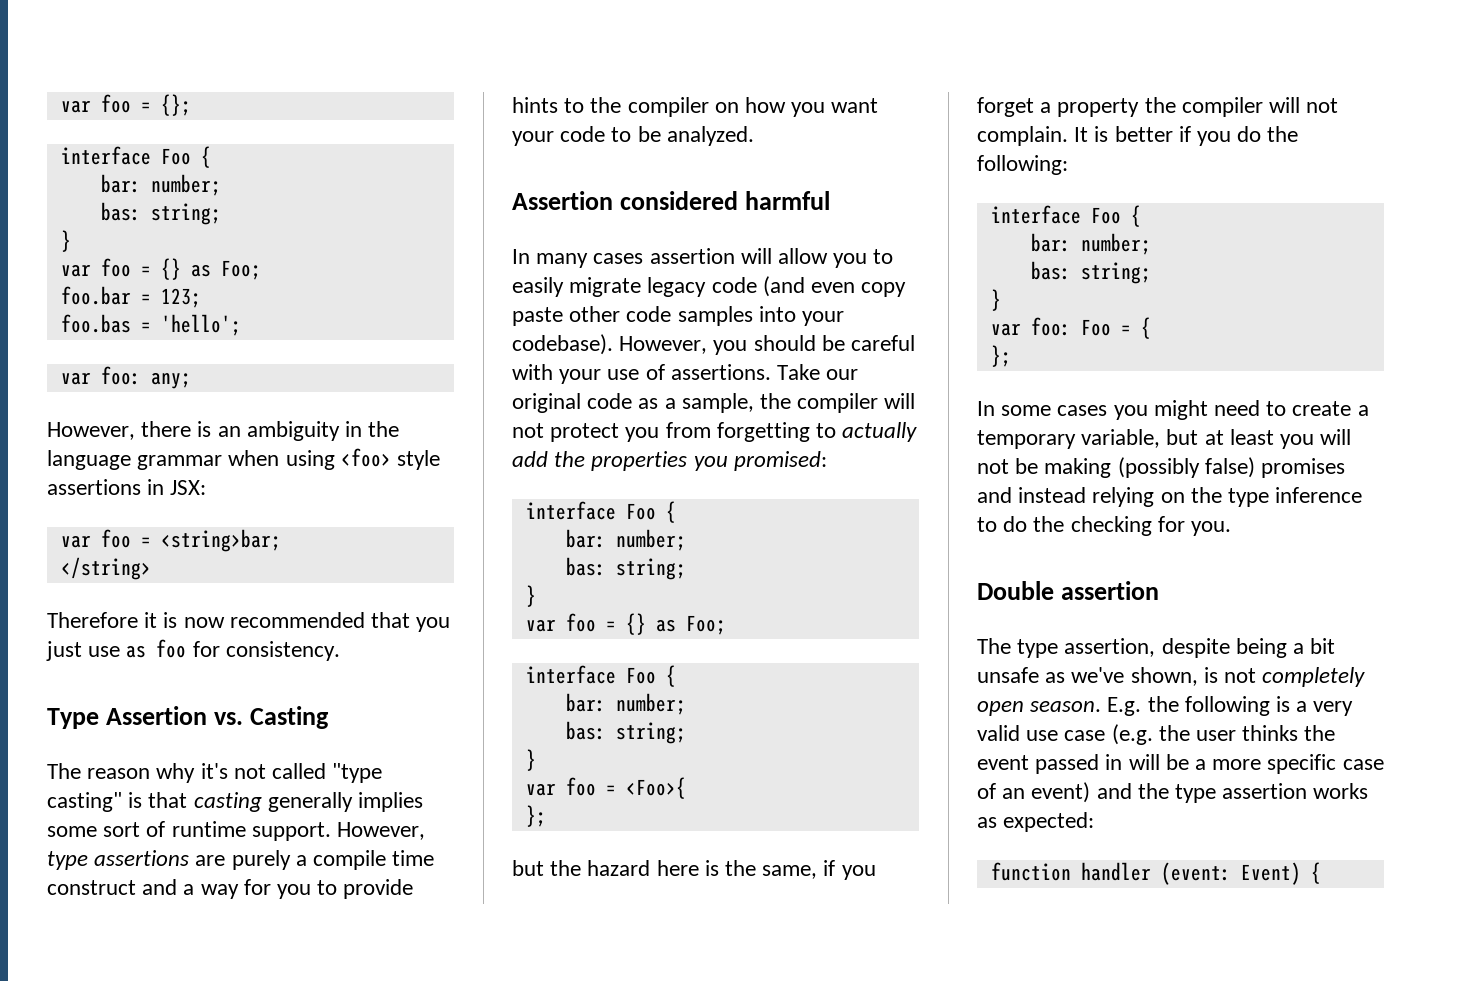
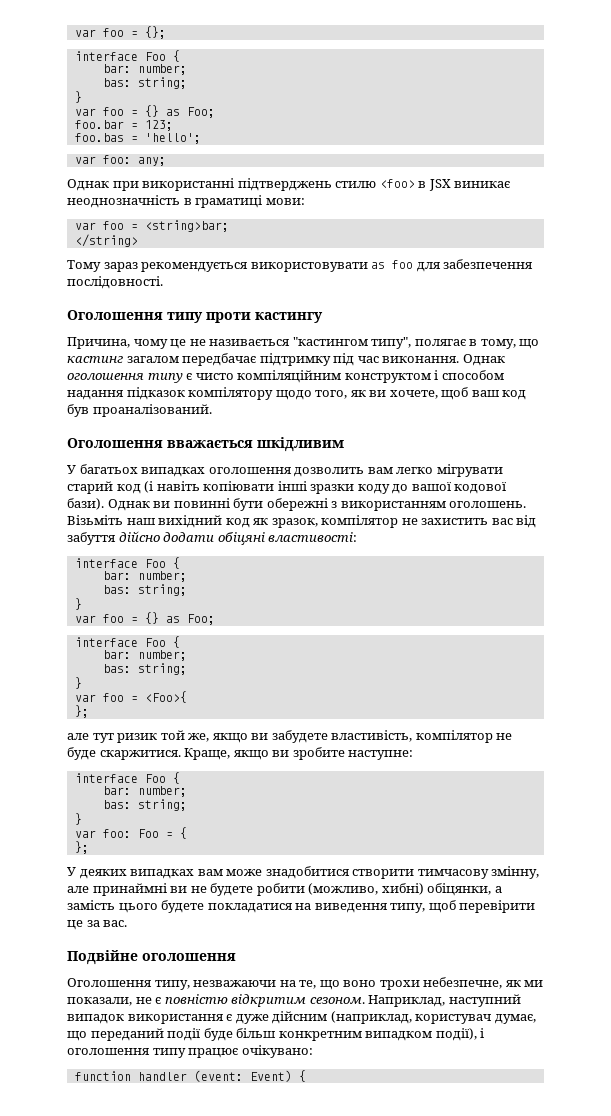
- However, there is an ambiguity in the language grammar when using <foo> style assertions in JSX:
+ Однак при використанні підтверджень стилю <foo> в JSX виникає неоднозначність в граматиці мови:
- Therefore it is now recommended that you just use as foo for consistency.
- Type Assertion vs. Casting
- The reason why it's not called "type casting" is that casting generally implies some sort of runtime support. However, type assertions are purely a compile time construct and a way for you to provide hints to the compiler on how you want your code to be analyzed.
- Assertion considered harmful
- In many cases assertion will allow you to easily migrate legacy code (and even copy paste other code samples into your codebase). However, you should be careful with your use of assertions. Take our original code as a sample, the compiler will not protect you from forgetting to actually add the properties you promised:
+ Тому зараз рекомендується використовувати as foo для забезпечення послідовності.
+ Оголошення типу проти кастингу
+ Причина, чому це не називається "кастингом типу", полягає в тому, що кастинг загалом передбачає підтримку під час виконання. Однак оголошення типу є чисто компіляційним конструктом і способом надання підказок компілятору щодо того, як ви хочете, щоб ваш код був проаналізований.
+ Оголошення вважається шкідливим
+ У багатьох випадках оголошення дозволить вам легко мігрувати старий код (і навіть копіювати інші зразки коду до вашої кодової бази). Однак ви повинні бути обережні з використанням оголошень. Візьміть наш вихідний код як зразок, компілятор не захистить вас від забуття дійсно додати обіцяні властивості:
- but the hazard here is the same, if you forget a property the compiler will not complain. It is better if you do the following:
+ але тут ризик той же, якщо ви забудете властивість, компілятор не буде скаржитися. Краще, якщо ви зробите наступне:
- In some cases you might need to create a temporary variable, but at least you will not be making (possibly false) promises and instead relying on the type inference to do the checking for you.
- Double assertion
- The type assertion, despite being a bit unsafe as we've shown, is not completely open season. E.g. the following is a very valid use case (e.g. the user thinks the event passed in will be a more specific case of an event) and the type assertion works as expected:
+ У деяких випадках вам може знадобитися створити тимчасову змінну, але принаймні ви не будете робити (можливо, хибні) обіцянки, а замість цього будете покладатися на виведення типу, щоб перевірити це за вас.
+ Подвійне оголошення
+ Оголошення типу, незважаючи на те, що воно трохи небезпечне, як ми показали, не є повністю відкритим сезоном. Наприклад, наступний випадок використання є дуже дійсним (наприклад, користувач думає, що переданий події буде більш конкретним випадком події), і оголошення типу працює очікувано:

